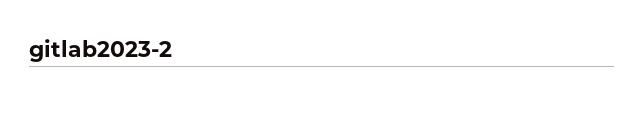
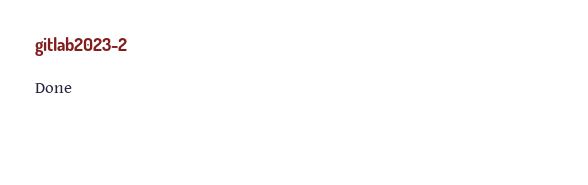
+ Done

